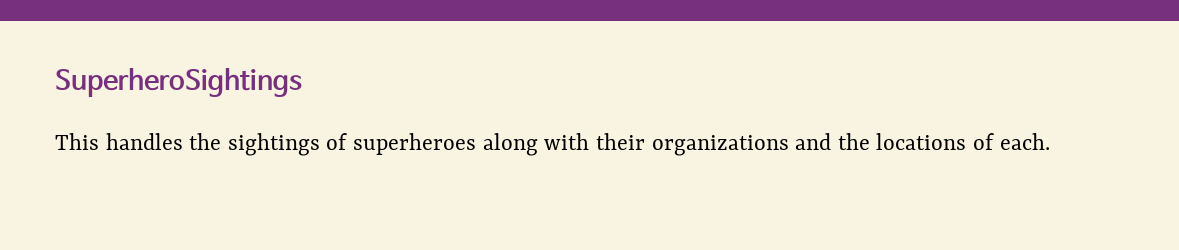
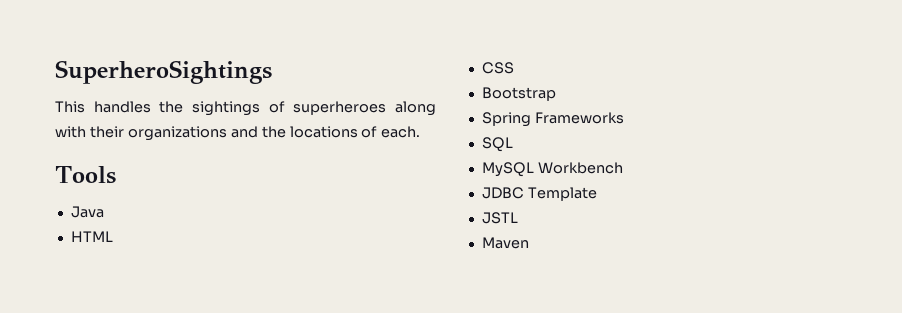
+ Tools
+ Java
+ HTML
+ CSS
+ Bootstrap
+ Spring Frameworks
+ SQL
+ MySQL Workbench
+ JDBC Template
+ JSTL
+ Maven

